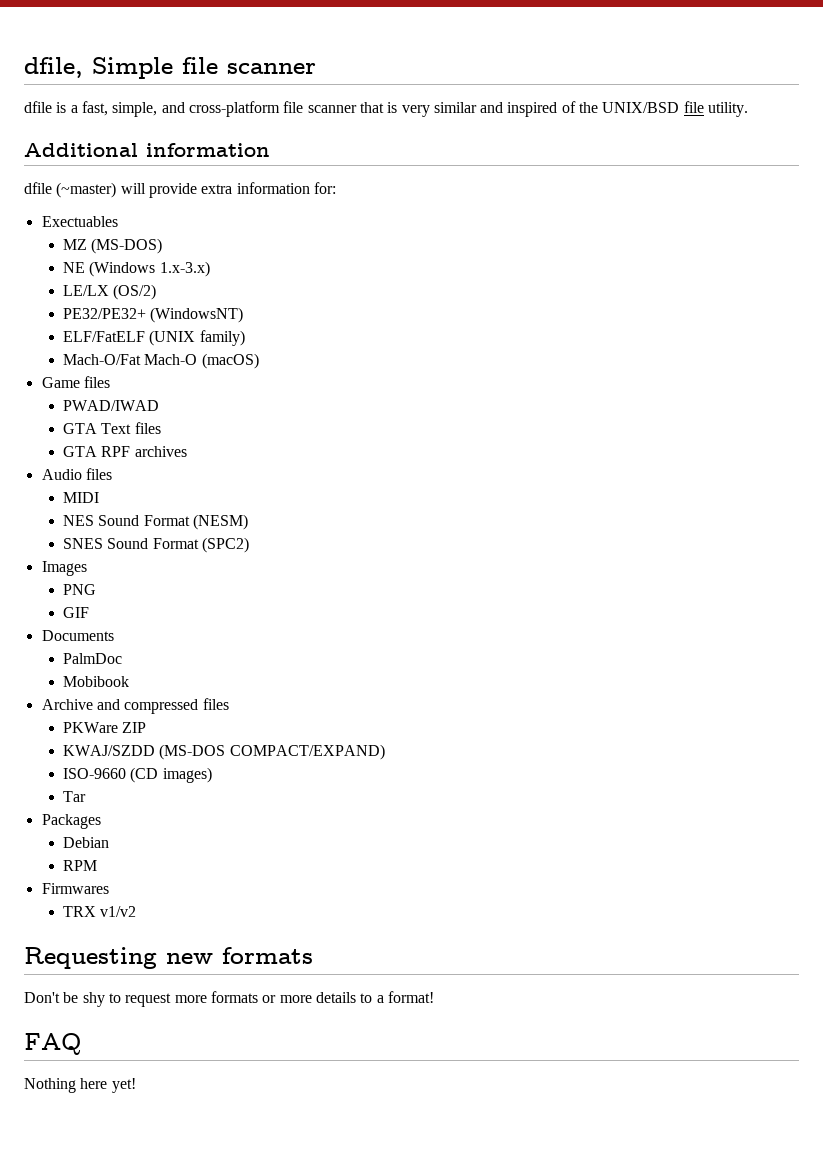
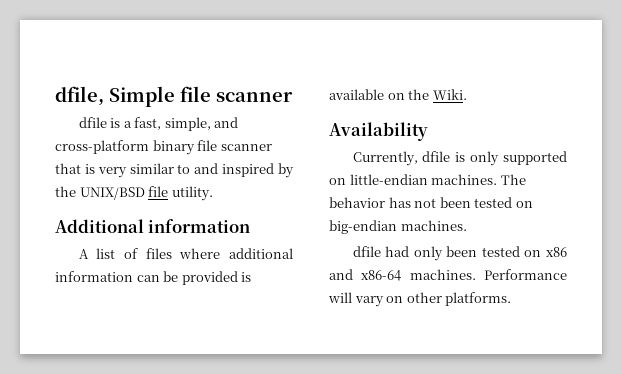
- dfile is a fast, simple, and cross-platform file scanner that is very similar and inspired of the UNIX/BSD file utility.
+ dfile is a fast, simple, and cross-platform binary file scanner that is very similar to and inspired by the UNIX/BSD file utility.
- dfile (~master) will provide extra information for:
- Exectuables
- MZ (MS-DOS)
- NE (Windows 1.x-3.x)
- LE/LX (OS/2)
- PE32/PE32+ (WindowsNT)
- ELF/FatELF (UNIX family)
- Mach-O/Fat Mach-O (macOS)
- Game files
- PWAD/IWAD
- GTA Text files
- GTA RPF archives
- Audio files
- MIDI
- NES Sound Format (NESM)
- SNES Sound Format (SPC2)
- Images
- PNG
- GIF
- Documents
- PalmDoc
- Mobibook
- Archive and compressed files
- PKWare ZIP
- KWAJ/SZDD (MS-DOS COMPACT/EXPAND)
- ISO-9660 (CD images)
- Tar
- Packages
- Debian
- RPM
- Firmwares
- TRX v1/v2
- Requesting new formats
- Don't be shy to request more formats or more details to a format!
- FAQ
- Nothing here yet!
+ A list of files where additional information can be provided is available on the Wiki.
+ Availability
+ Currently, dfile is only supported on little-endian machines. The behavior has not been tested on big-endian machines.
+ dfile had only been tested on x86 and x86-64 machines. Performance will vary on other platforms.

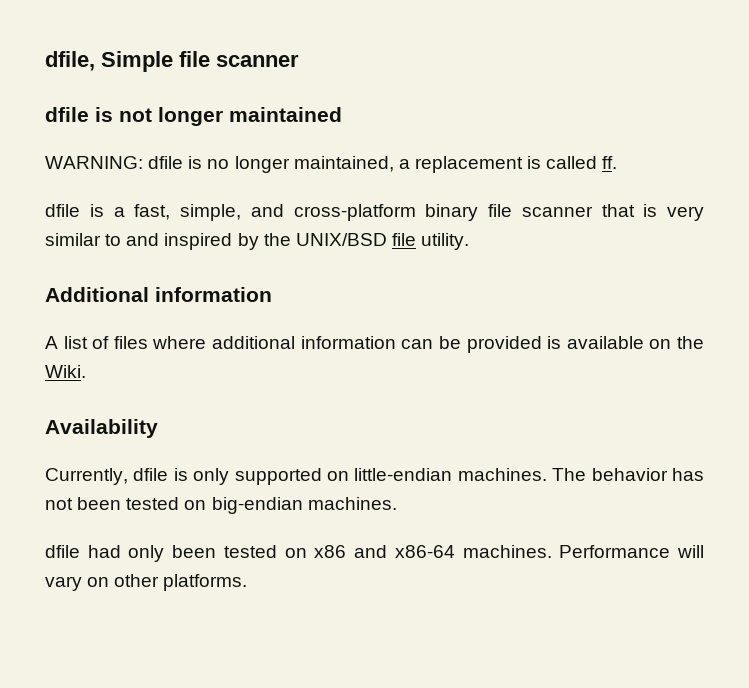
+ dfile is not longer maintained
+ WARNING: dfile is no longer maintained, a replacement is called ff.

